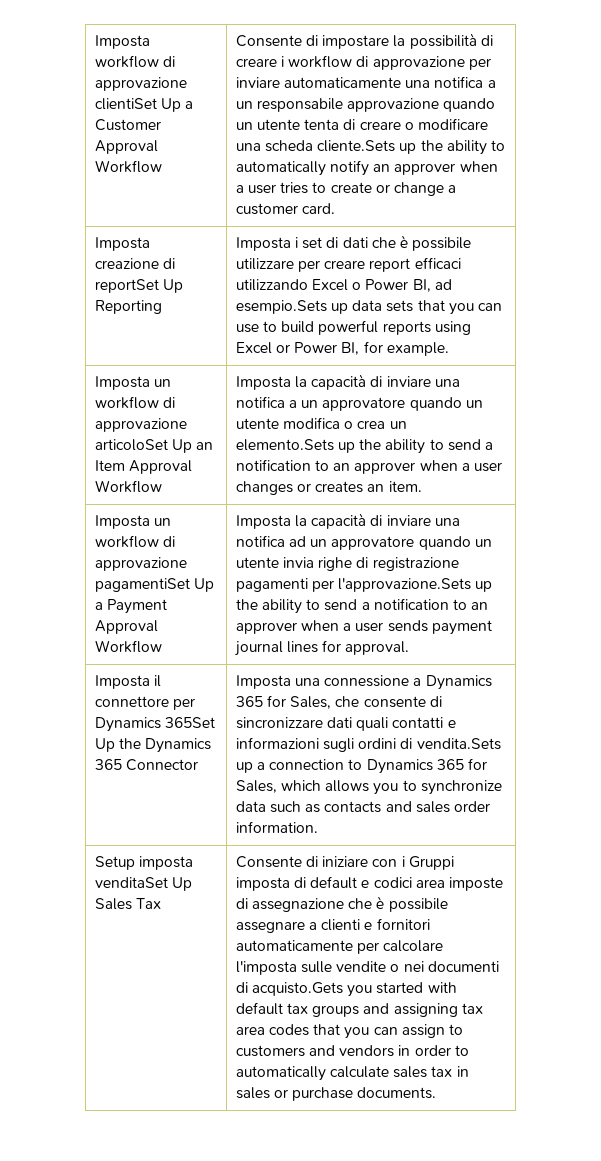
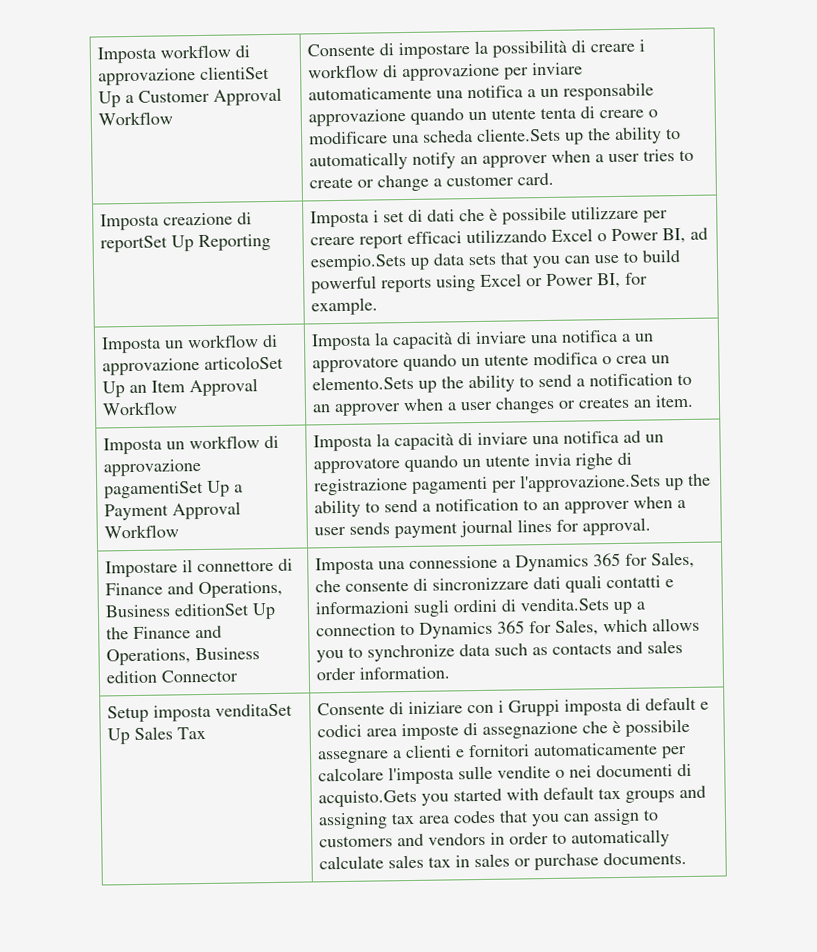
- Imposta il connettore per Dynamics 365Set Up the Dynamics 365 Connector
+ Impostare il connettore di Finance and Operations, Business editionSet Up the Finance and Operations, Business edition Connector

